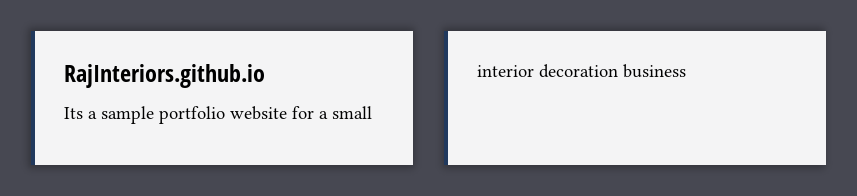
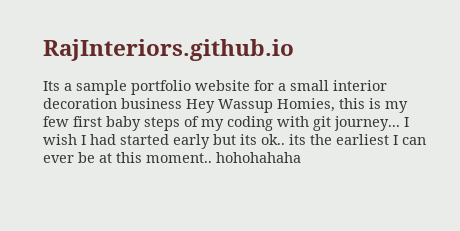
- Its a sample portfolio website for a small interior decoration business
+ Its a sample portfolio website for a small interior decoration business Hey Wassup Homies, this is my few first baby steps of my coding with git journey... I wish I had started early but its ok.. its the earliest I can ever be at this moment.. hohohahaha

